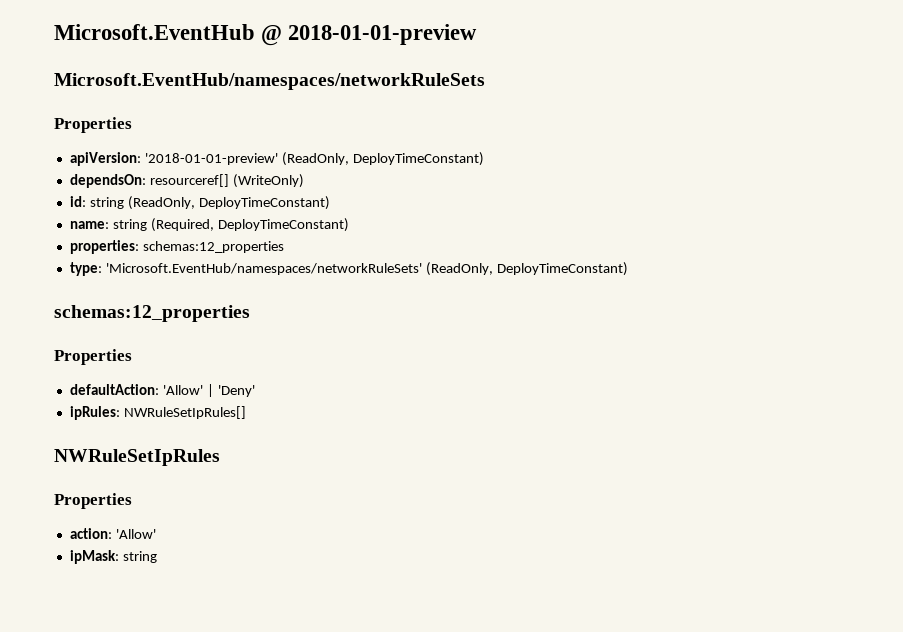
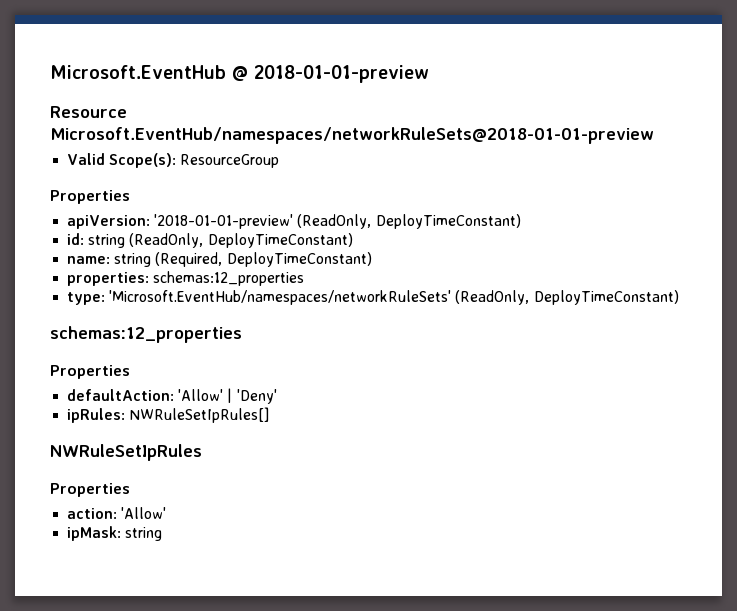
- Microsoft.EventHub/namespaces/networkRuleSets
+ Resource Microsoft.EventHub/namespaces/networkRuleSets@2018-01-01-preview
+ Valid Scope(s): ResourceGroup
- dependsOn: resourceref[] (WriteOnly)

